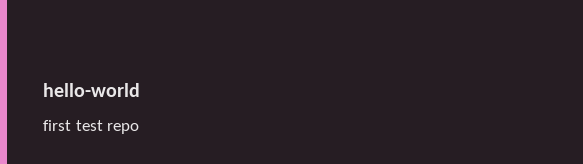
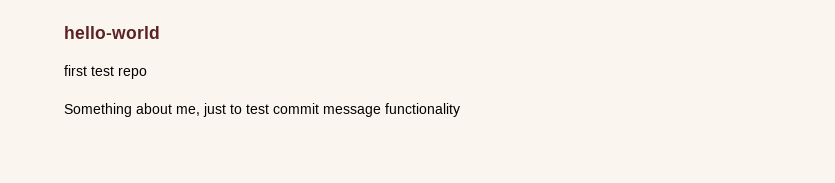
+ Something about me, just to test commit message functionality

